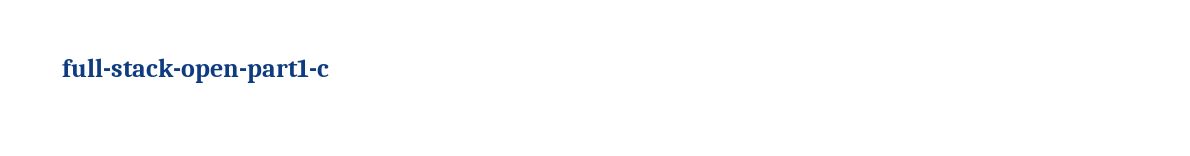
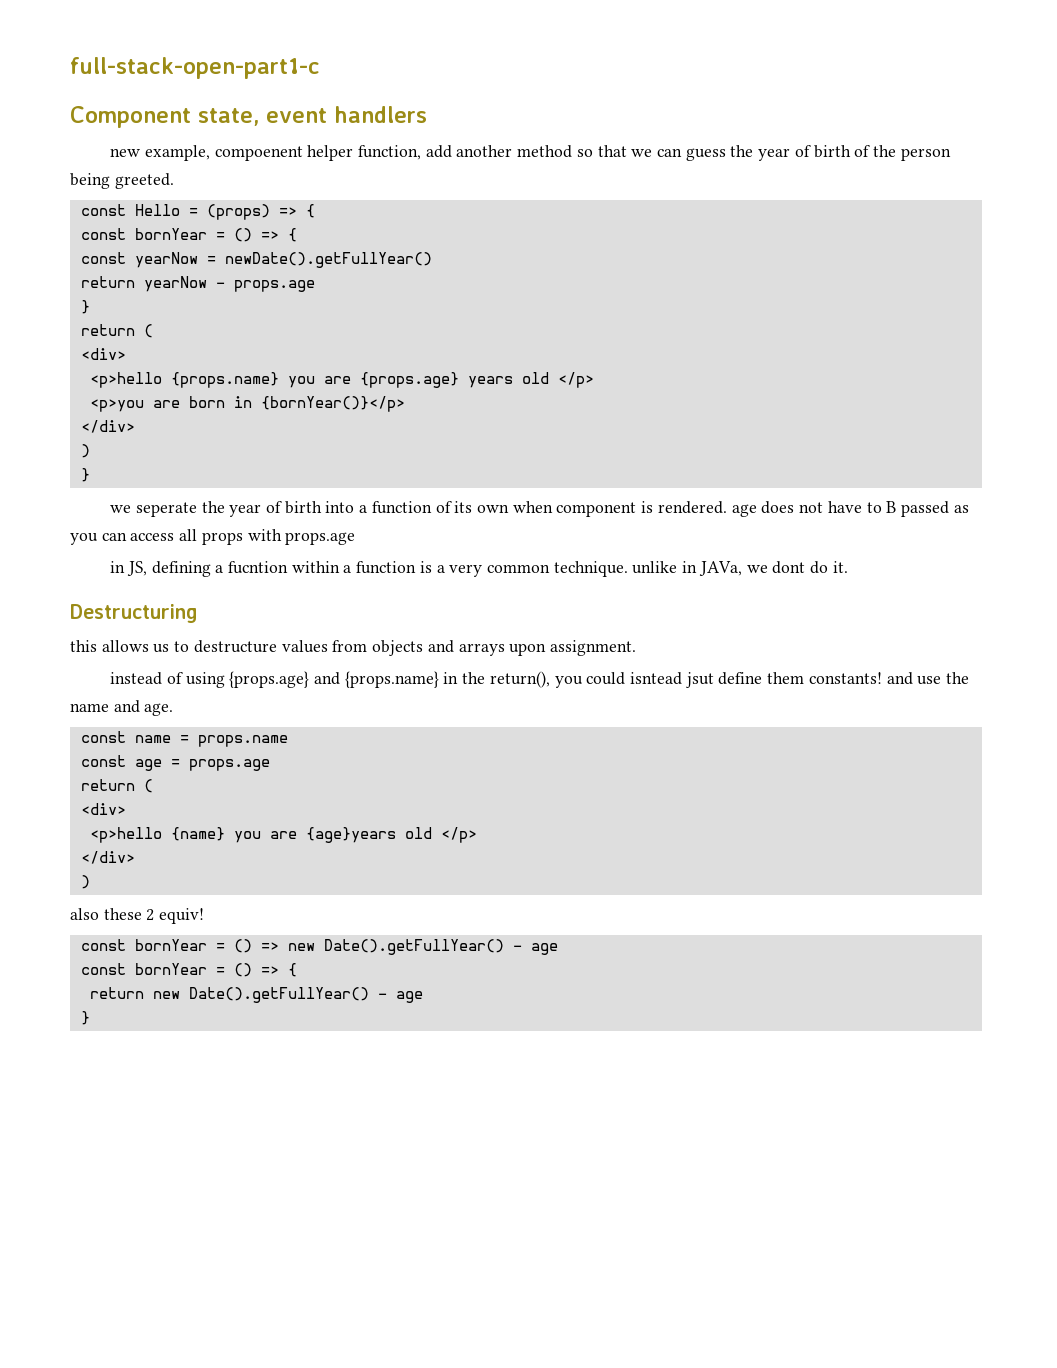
+ Component state, event handlers
+ new example, compoenent helper function, add another method so that we can guess the year of birth of the person being greeted.
+ const Hello = (props) => {
+ const bornYear = () => {
+ const yearNow = newDate().getFullYear()
+ return yearNow - props.age
+ }
+ return (
+ <div>
+ <p>hello {props.name} you are {props.age} years old </p>
+ <p>you are born in {bornYear()}</p>
+ </div>
+ )
+ }
+ we seperate the year of birth into a function of its own when component is rendered. age does not have to B passed as you can access all props with props.age
+ in JS, defining a fucntion within a function is a very common technique. unlike in JAVa, we dont do it.
+ Destructuring
+ this allows us to destructure values from objects and arrays upon assignment.
+ instead of using {props.age} and {props.name} in the return(), you could isntead jsut define them constants! and use the name and age.
+ const name = props.name
+ const age = props.age
+ return (
+ <div>
+ <p>hello {name} you are {age}years old </p>
+ </div>
+ )
+ also these 2 equiv!
+ const bornYear = () => new Date().getFullYear() - age
+ const bornYear = () => {
+ return new Date().getFullYear() - age
+ }

